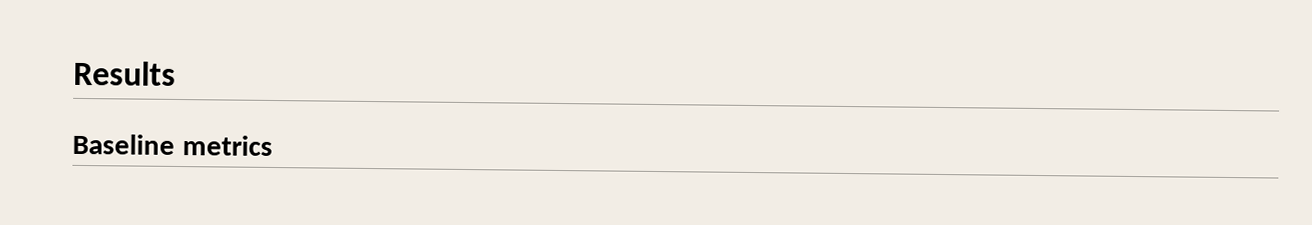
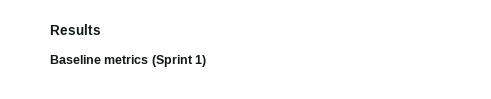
- Baseline metrics
+ Baseline metrics (Sprint 1)

